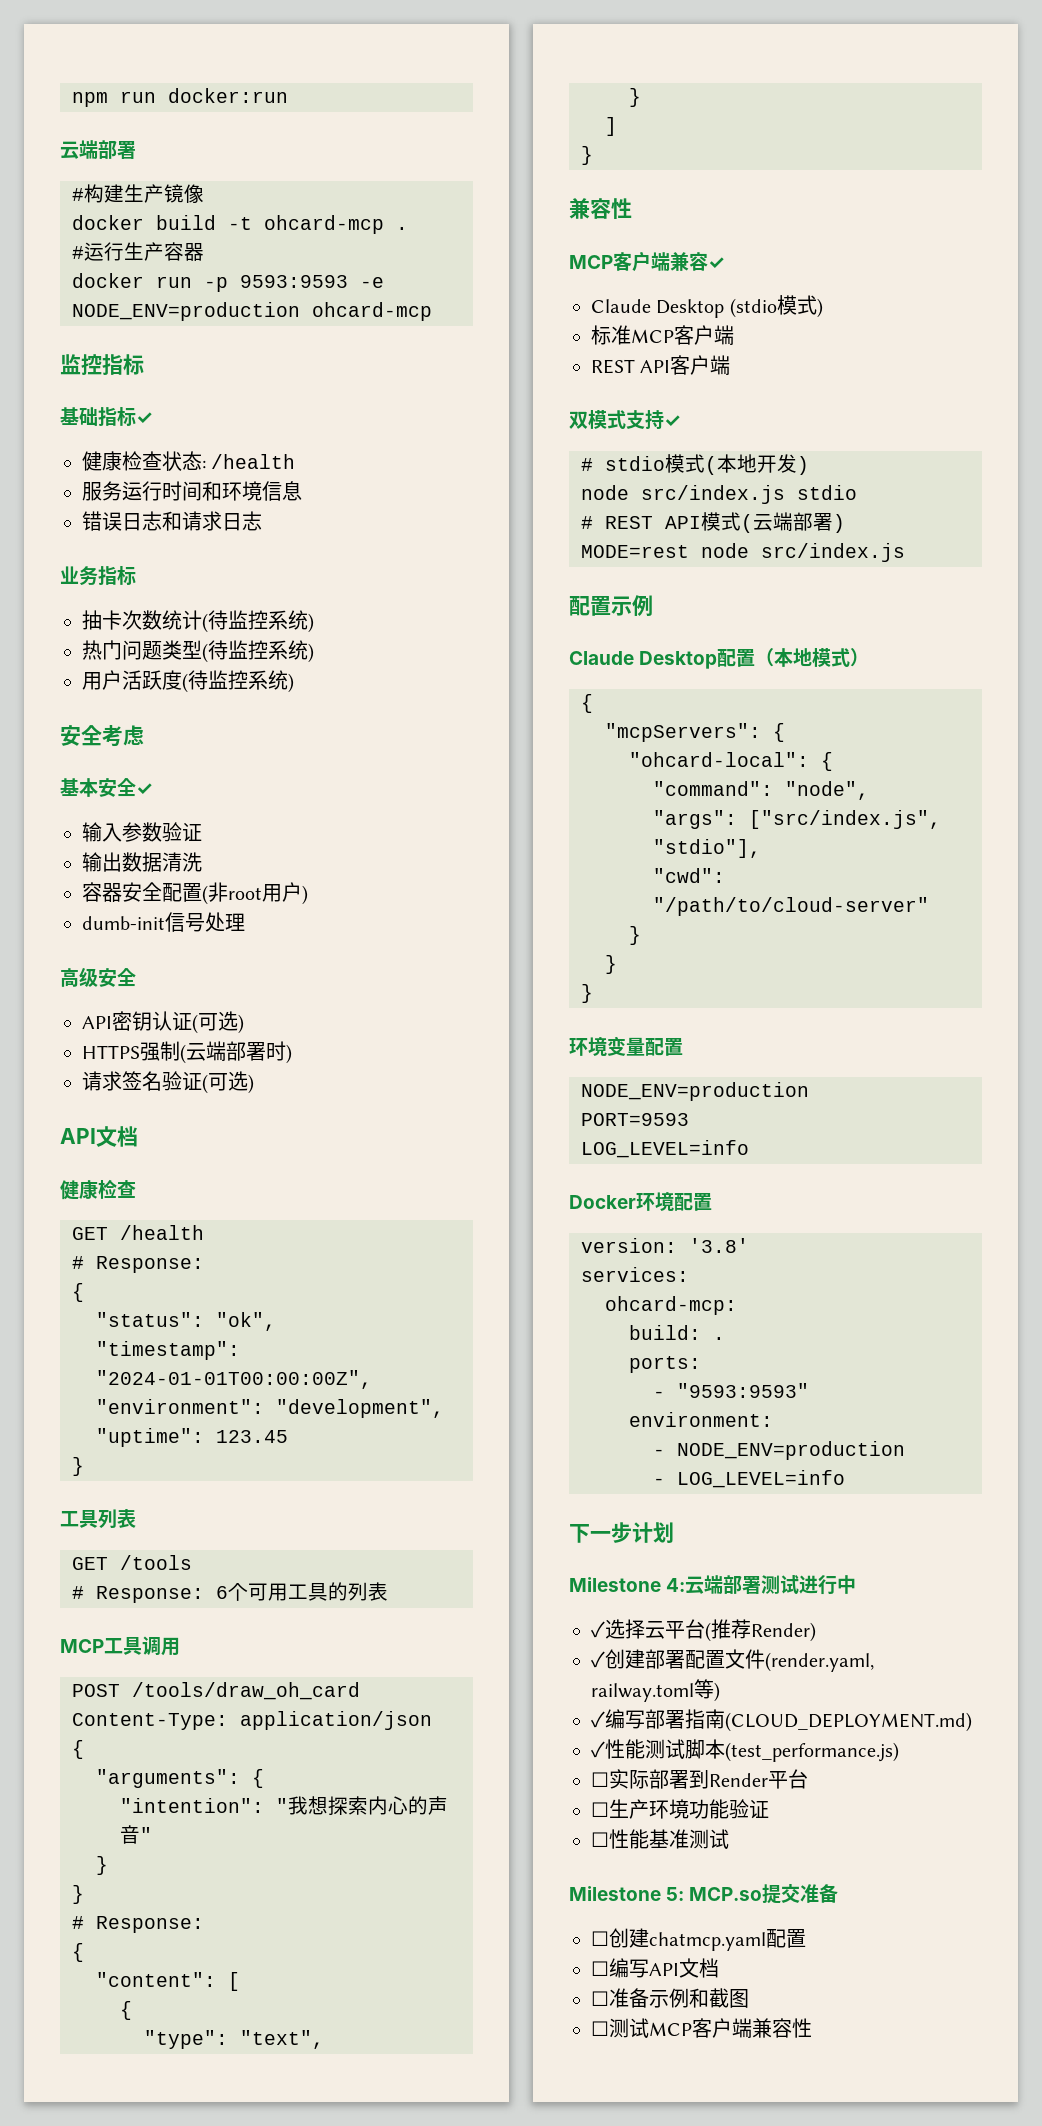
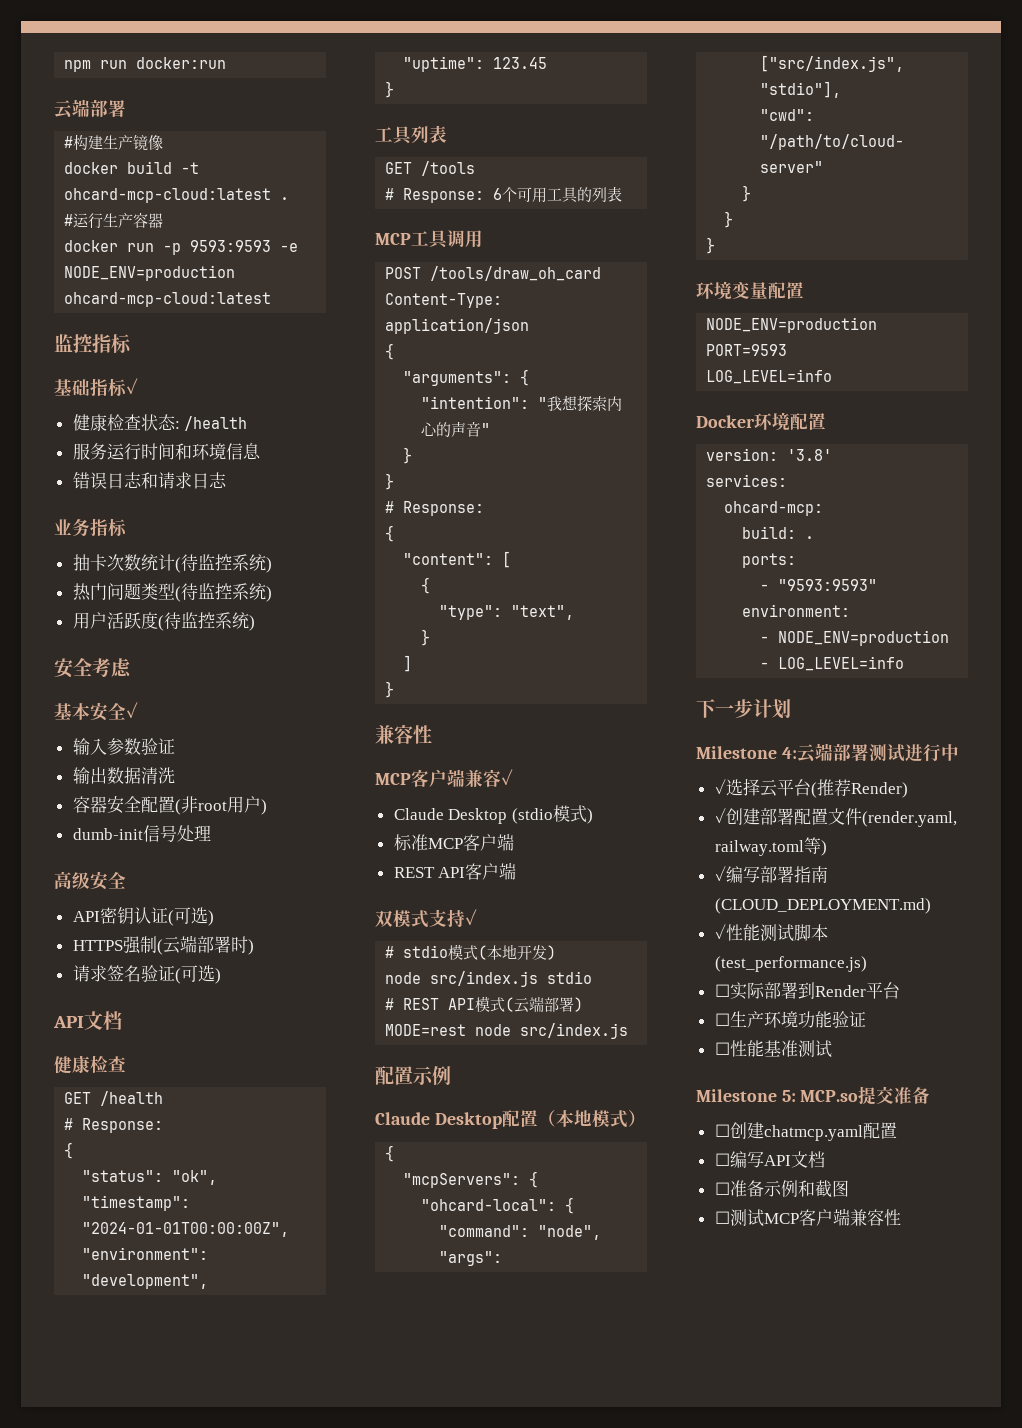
- docker build -t ohcard-mcp .
+ docker build -t ohcard-mcp-cloud:latest .
- docker run -p 9593:9593 -e NODE_ENV=production ohcard-mcp
+ docker run -p 9593:9593 -e NODE_ENV=production ohcard-mcp-cloud:latest

